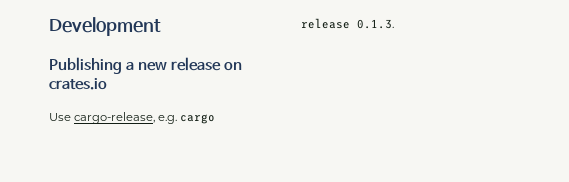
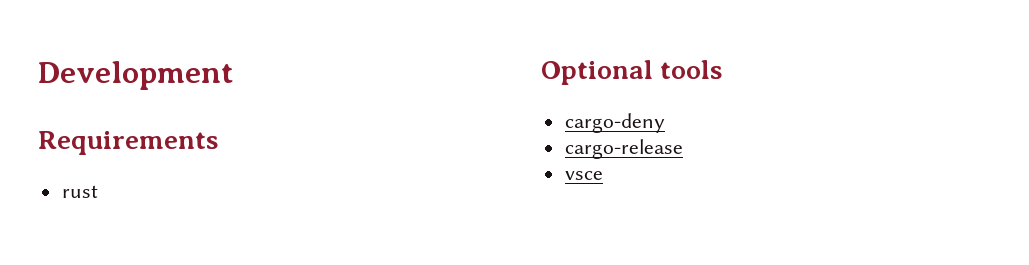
- Publishing a new release on crates.io
- Use cargo-release, e.g. cargo release 0.1.3.
+ Requirements
+ rust
+ Optional tools
+ cargo-deny
+ cargo-release
+ vsce

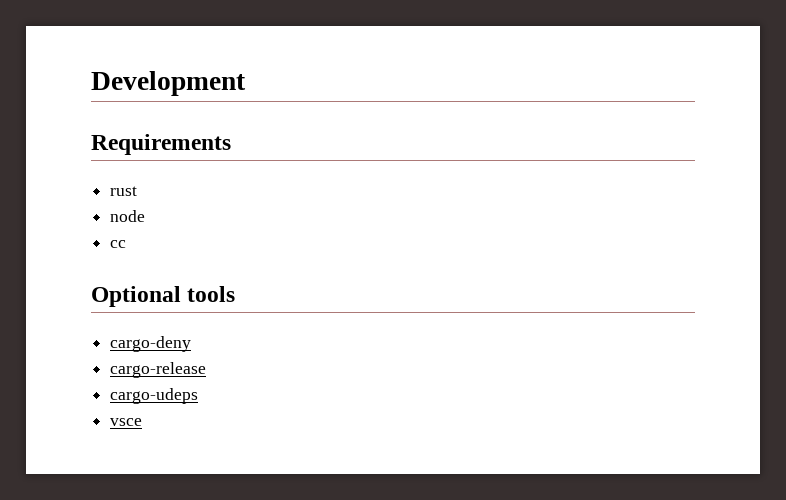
+ node
+ cc
+ cargo-udeps

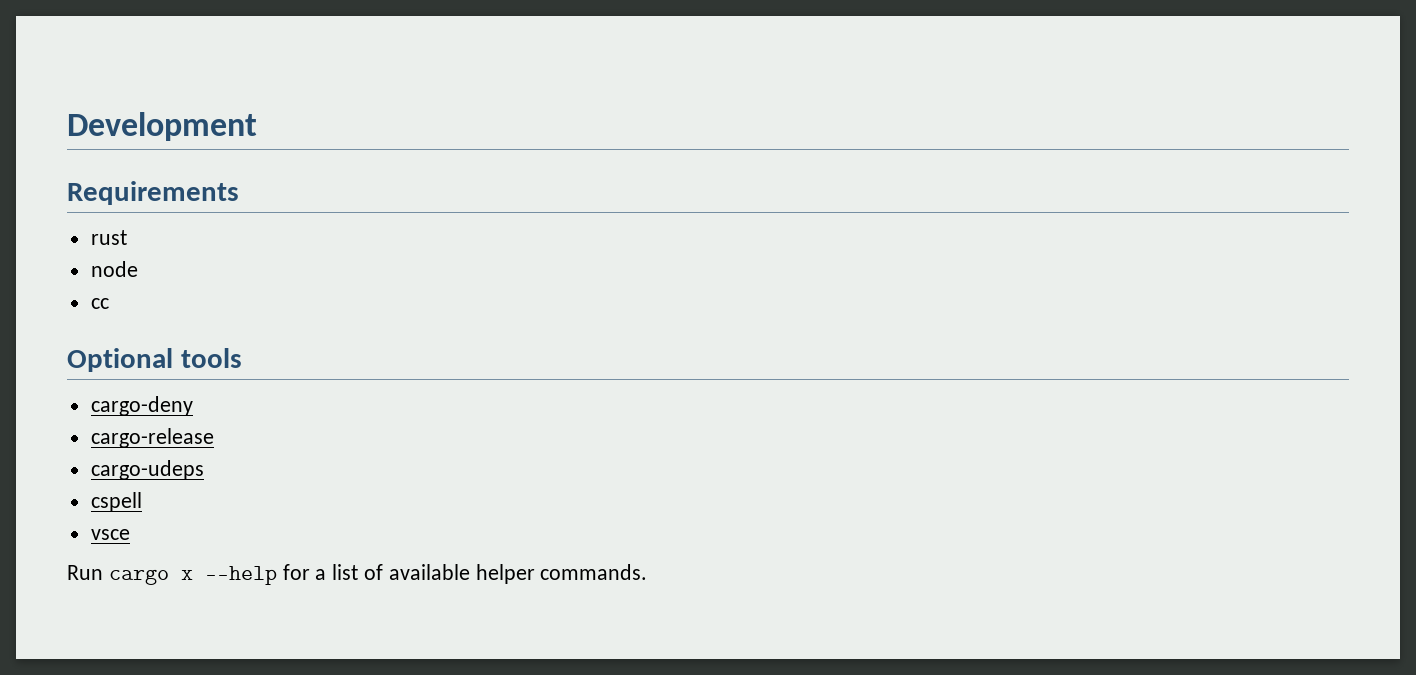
+ cspell
+ Run cargo x --help for a list of available helper commands.

